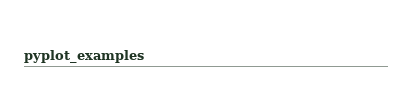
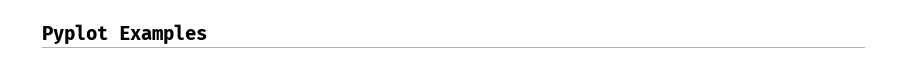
- pyplot_examples
+ Pyplot Examples

